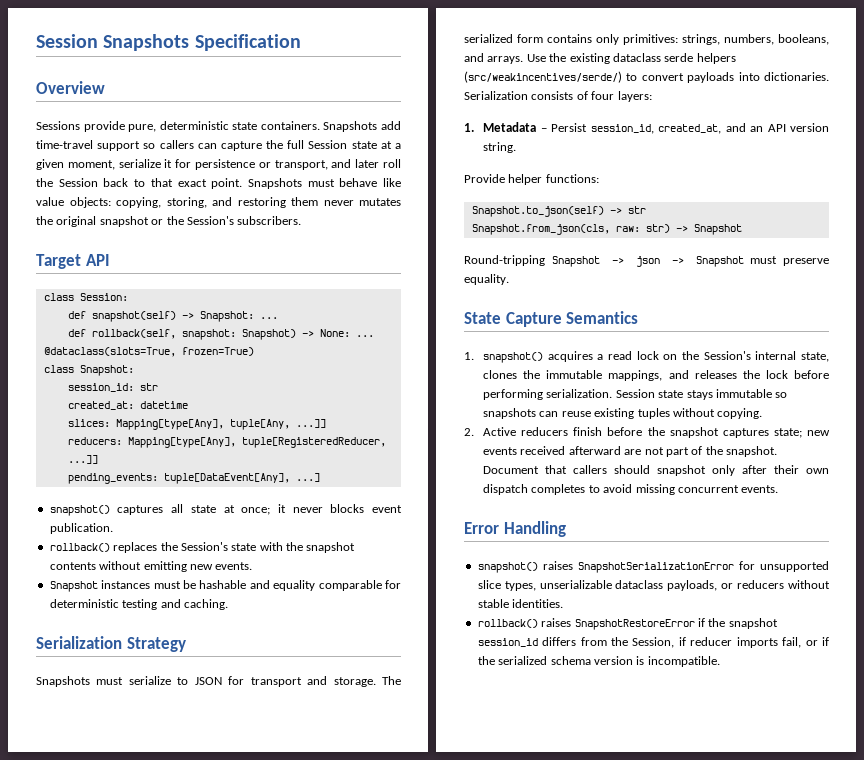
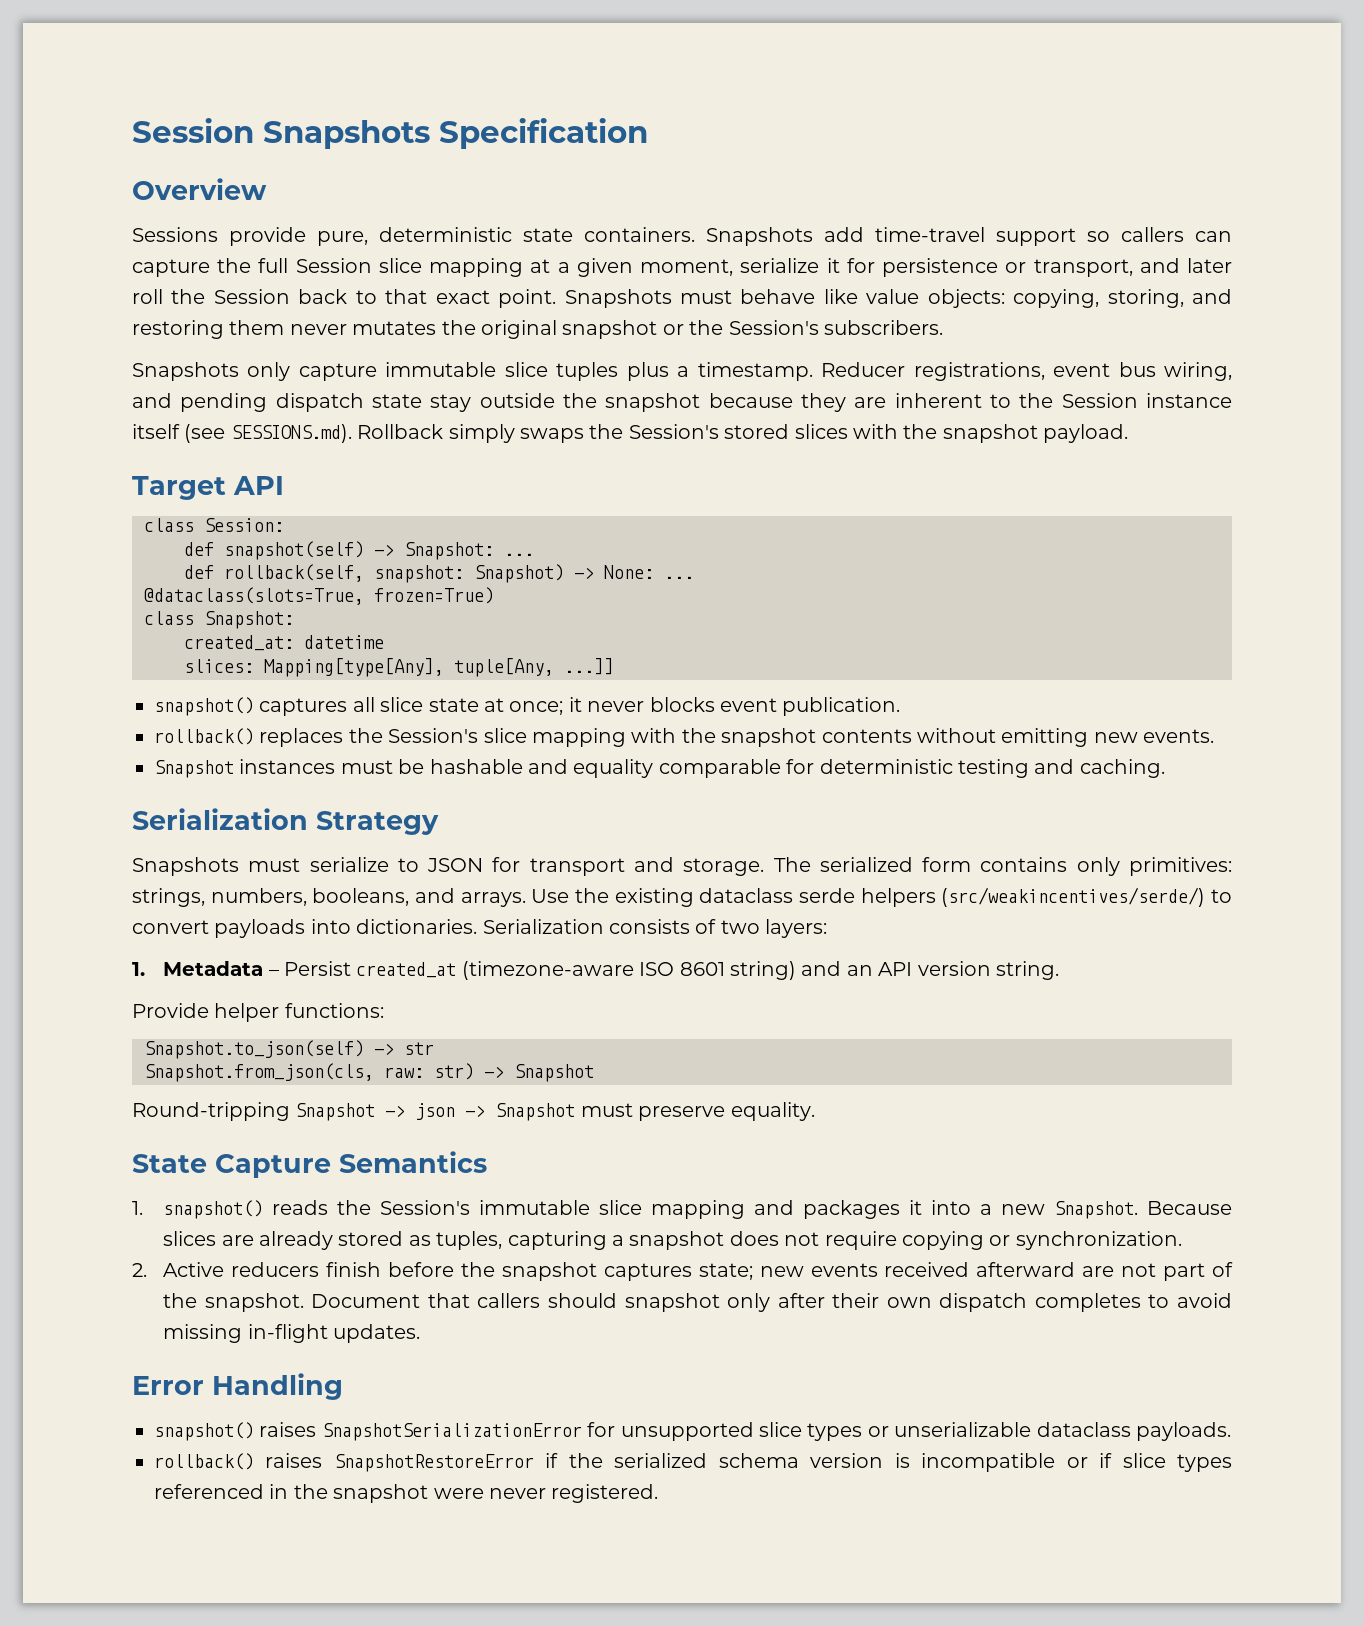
- Snapshots add time-travel support so callers can capture the full Session state at a given moment, serialize it for persistence or transport, and later roll the Session back to that exact point.
+ Snapshots add time-travel support so callers can capture the full Session slice mapping at a given moment, serialize it for persistence or transport, and later roll the Session back to that exact point.
+ Snapshots only capture immutable slice tuples plus a timestamp. Reducer registrations, event bus wiring, and pending dispatch state stay outside the snapshot because they are inherent to the Session instance itself (see SESSIONS.md). Rollback simply swaps the Session's stored slices with the snapshot payload.
- session_id: str
- reducers: Mapping[type[Any], tuple[RegisteredReducer, ...]]
- pending_events: tuple[DataEvent[Any], ...]
- snapshot() captures all state at once; it never blocks event publication.
+ snapshot() captures all slice state at once; it never blocks event publication.
- rollback() replaces the Session's state with the snapshot contents without emitting new events.
+ rollback() replaces the Session's slice mapping with the snapshot contents without emitting new events.
- Serialization consists of four layers:
+ Serialization consists of two layers:
- 1. Metadata – Persist session_id, created_at, and an API version string.
+ 1. Metadata – Persist created_at (timezone-aware ISO 8601 string) and an API version string.
- 1. snapshot() acquires a read lock on the Session's internal state, clones the immutable mappings, and releases the lock before performing serialization. Session state stays immutable so snapshots can reuse existing tuples without copying.
+ 1. snapshot() reads the Session's immutable slice mapping and packages it into a new Snapshot. Because slices are already stored as tuples, capturing a snapshot does not require copying or synchronization.
- Document that callers should snapshot only after their own dispatch completes to avoid missing concurrent events.
+ Document that callers should snapshot only after their own dispatch completes to avoid missing in-flight updates.
- snapshot() raises SnapshotSerializationError for unsupported slice types, unserializable dataclass payloads, or reducers without stable identities.
+ snapshot() raises SnapshotSerializationError for unsupported slice types or unserializable dataclass payloads.
- rollback() raises SnapshotRestoreError if the snapshot session_id differs from the Session, if reducer imports fail, or if the serialized schema version is incompatible.
+ rollback() raises SnapshotRestoreError if the serialized schema version is incompatible or if slice types referenced in the snapshot were never registered.

